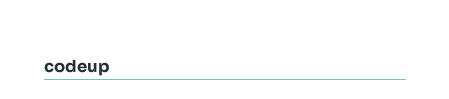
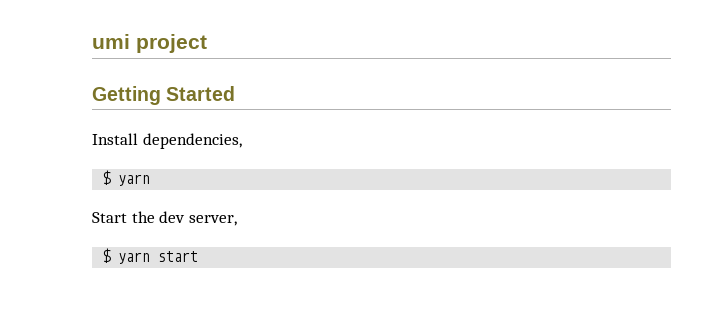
- codeup
+ umi project
+ Getting Started
+ Install dependencies,
+ $ yarn
+ Start the dev server,
+ $ yarn start

